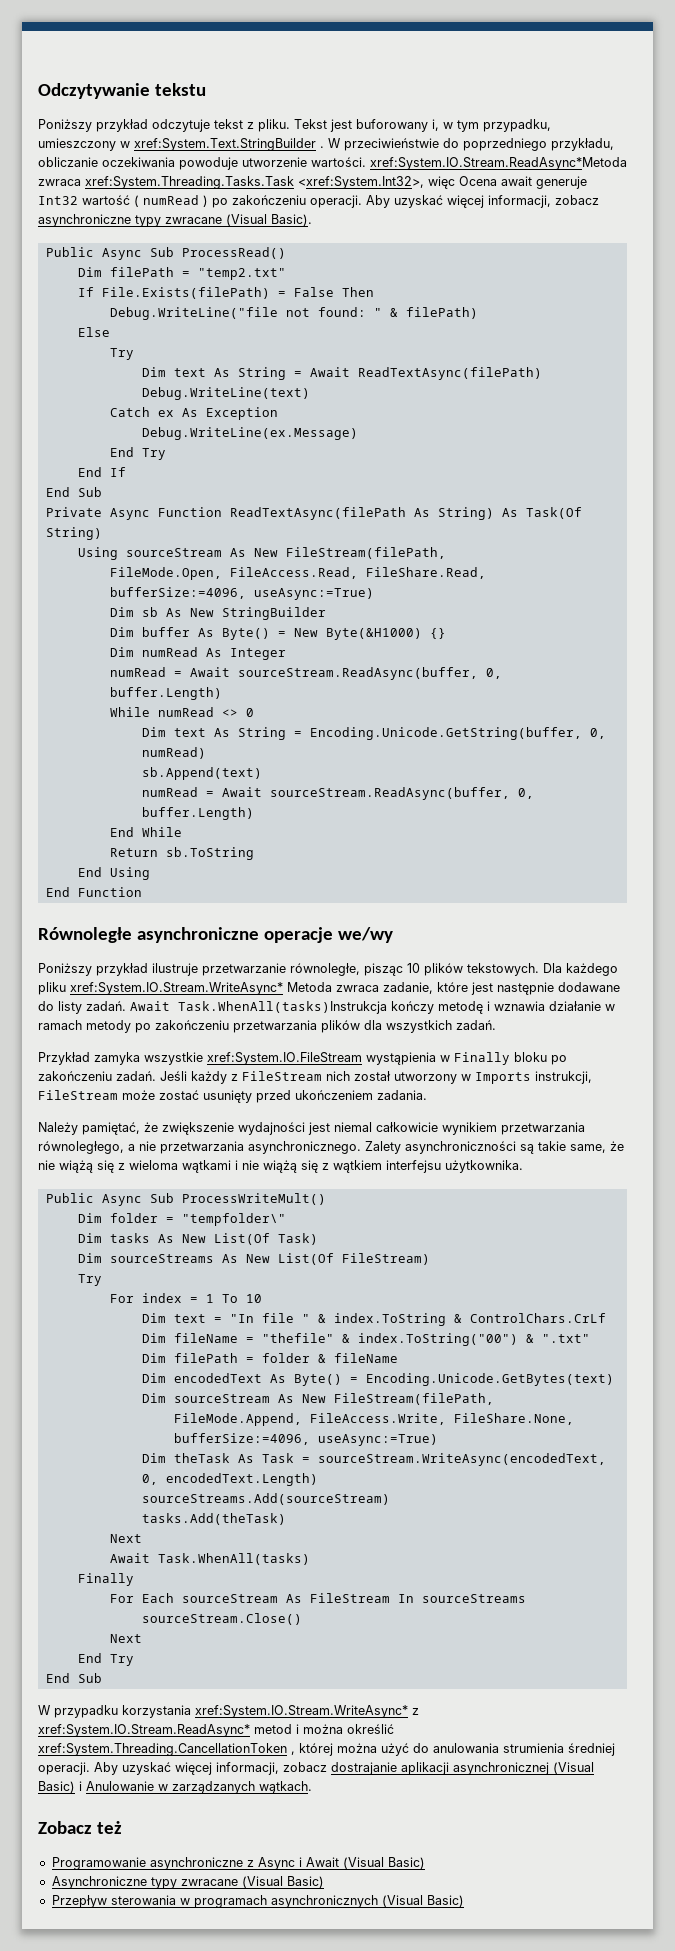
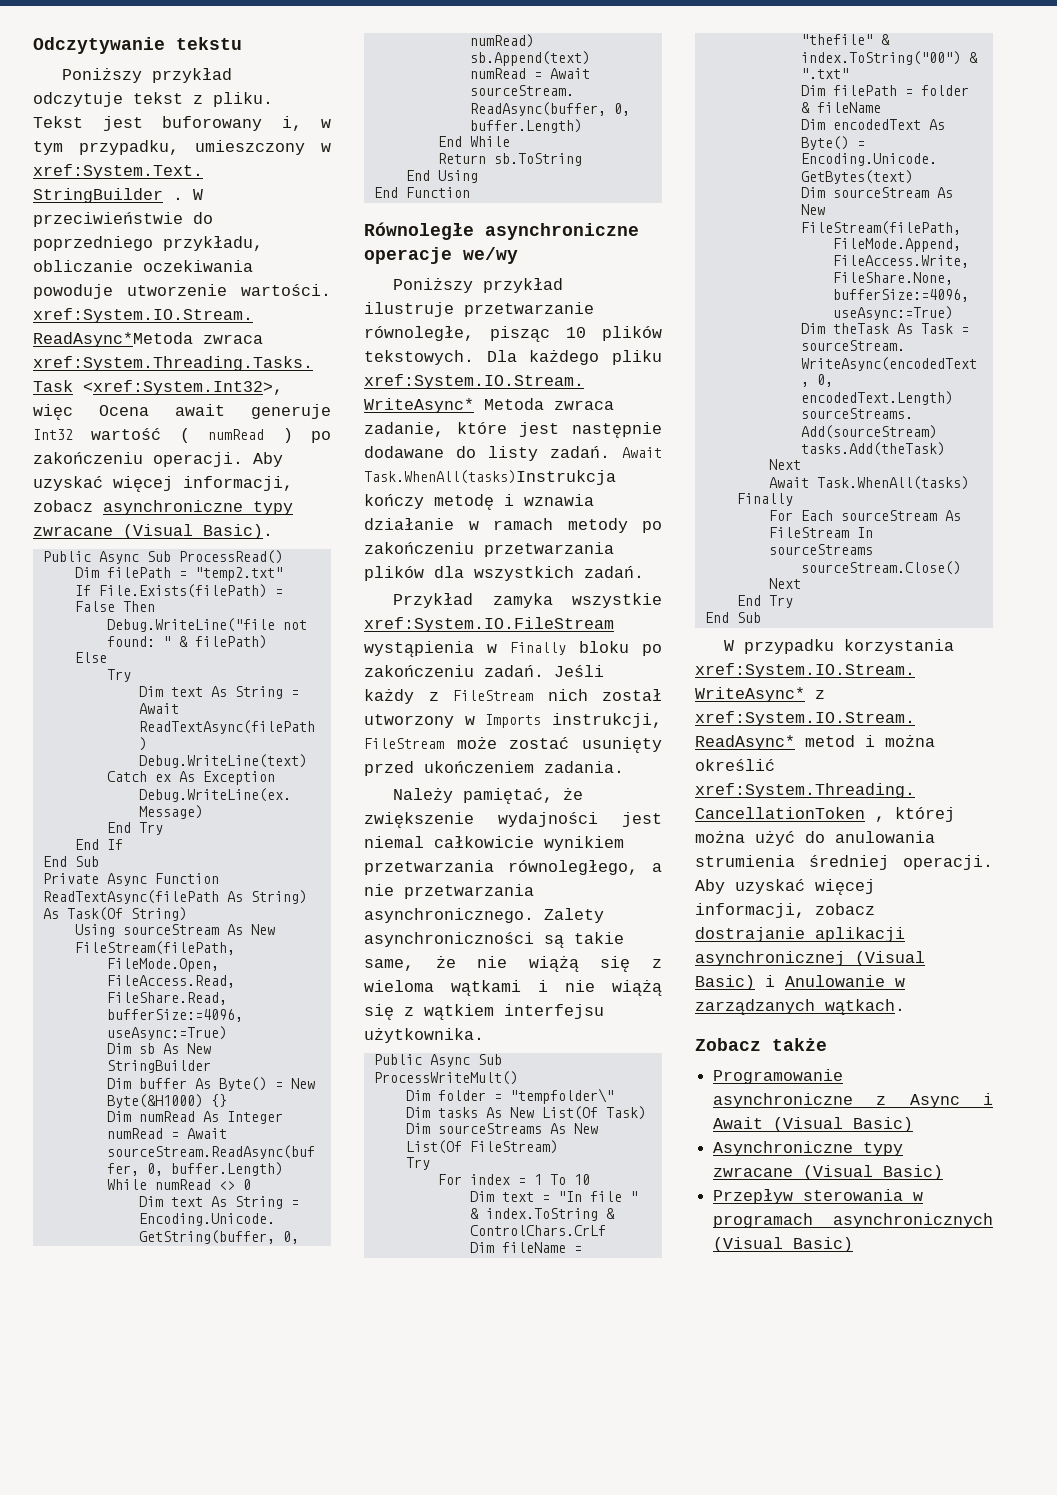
- Zobacz też
+ Zobacz także

